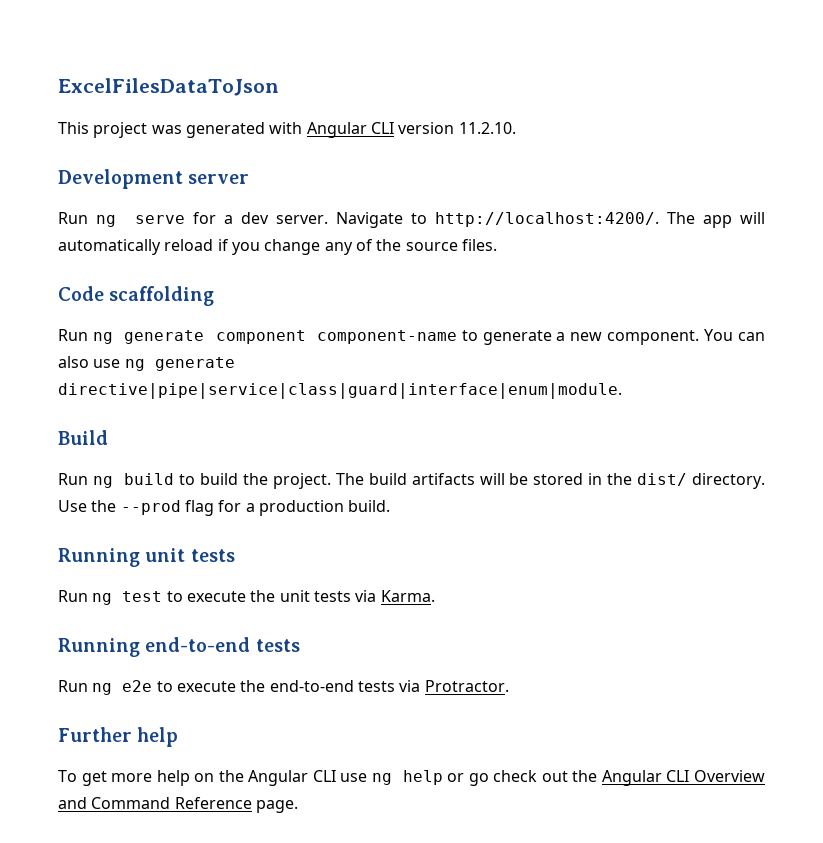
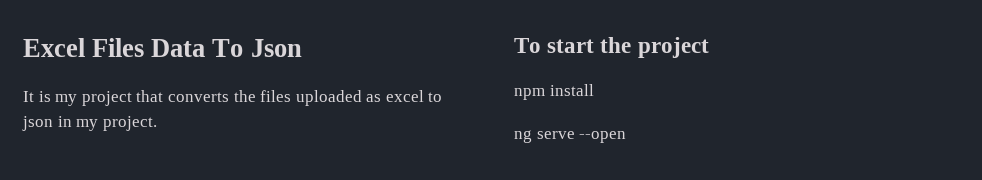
- ExcelFilesDataToJson
- This project was generated with Angular CLI version 11.2.10.
- Development server
- Run ng serve for a dev server. Navigate to http://localhost:4200/. The app will automatically reload if you change any of the source files.
- Code scaffolding
- Run ng generate component component-name to generate a new component. You can also use ng generate directive|pipe|service|class|guard|interface|enum|module.
- Build
- Run ng build to build the project. The build artifacts will be stored in the dist/ directory. Use the --prod flag for a production build.
- Running unit tests
- Run ng test to execute the unit tests via Karma.
- Running end-to-end tests
- Run ng e2e to execute the end-to-end tests via Protractor.
- Further help
- To get more help on the Angular CLI use ng help or go check out the Angular CLI Overview and Command Reference page.
+ Excel Files Data To Json
+ It is my project that converts the files uploaded as excel to json in my project.
+ To start the project
+ npm install
+ ng serve --open

